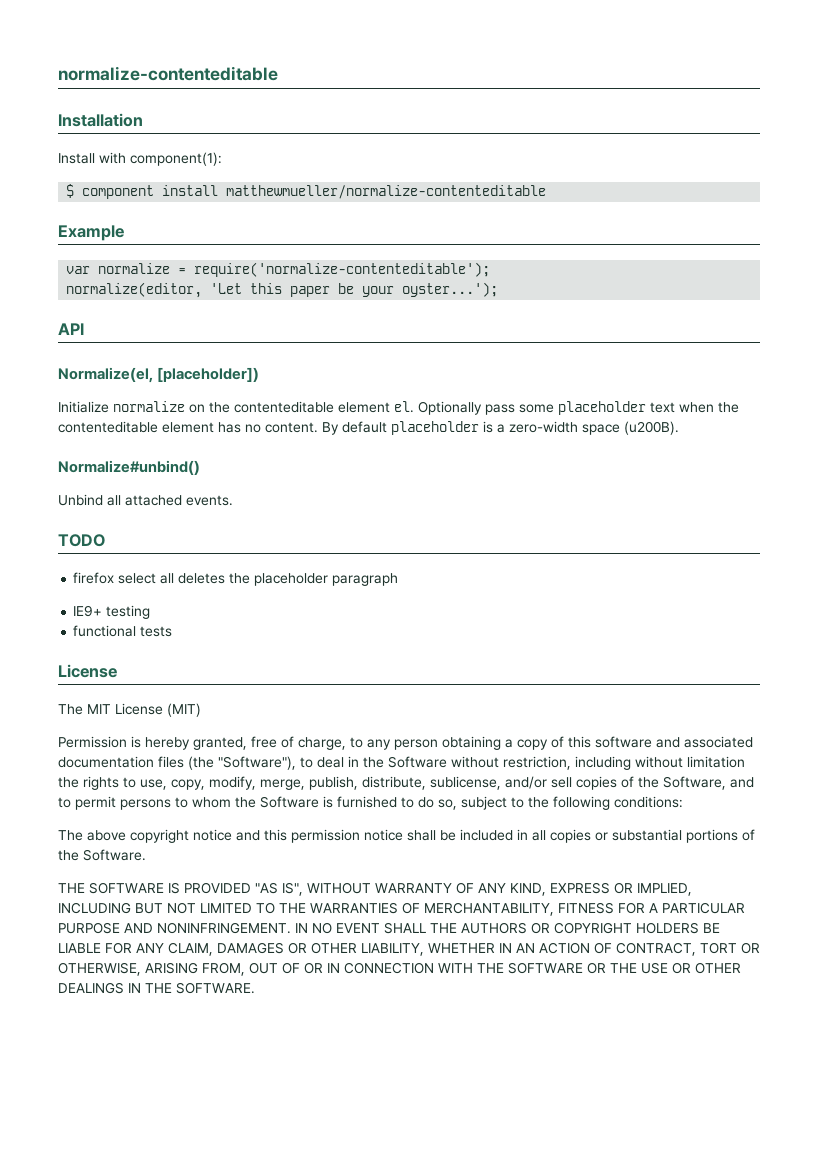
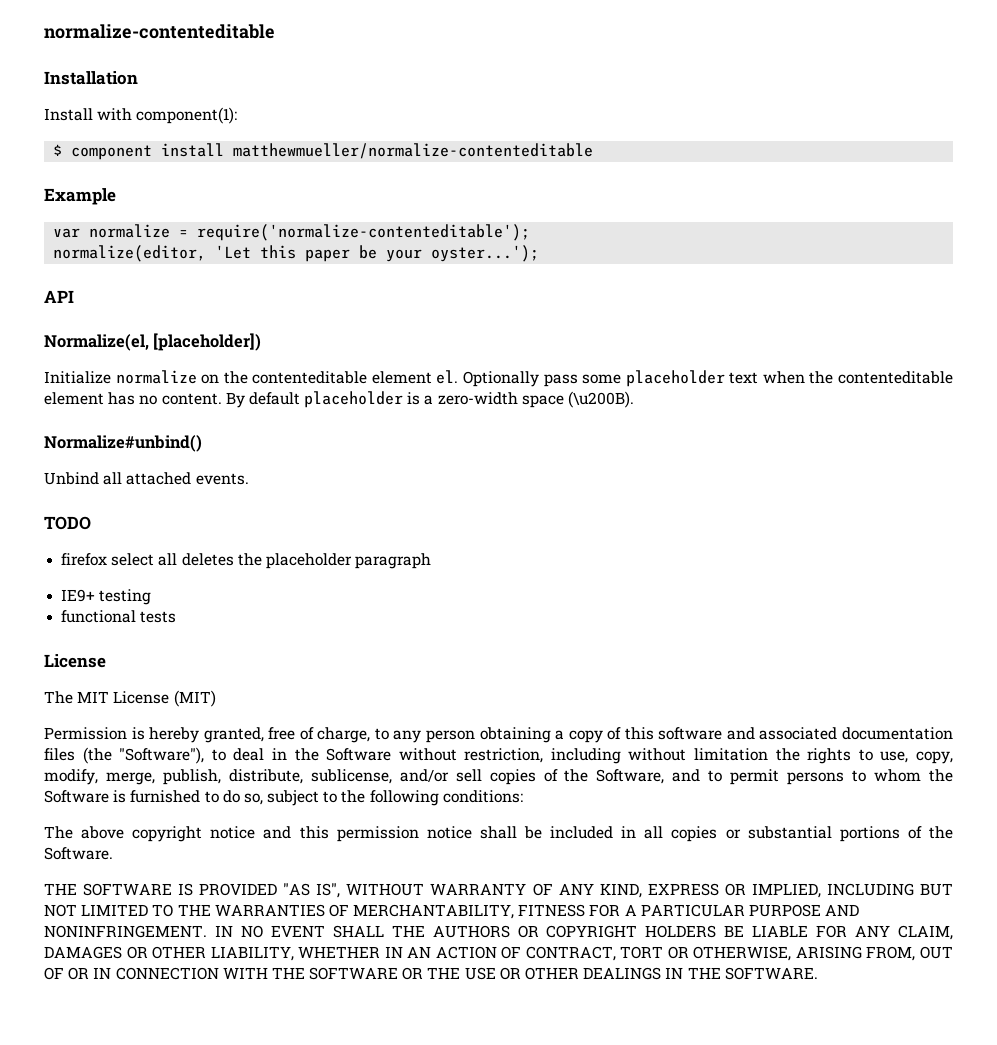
- By default placeholder is a zero-width space (u200B).
+ By default placeholder is a zero-width space (\u200B).

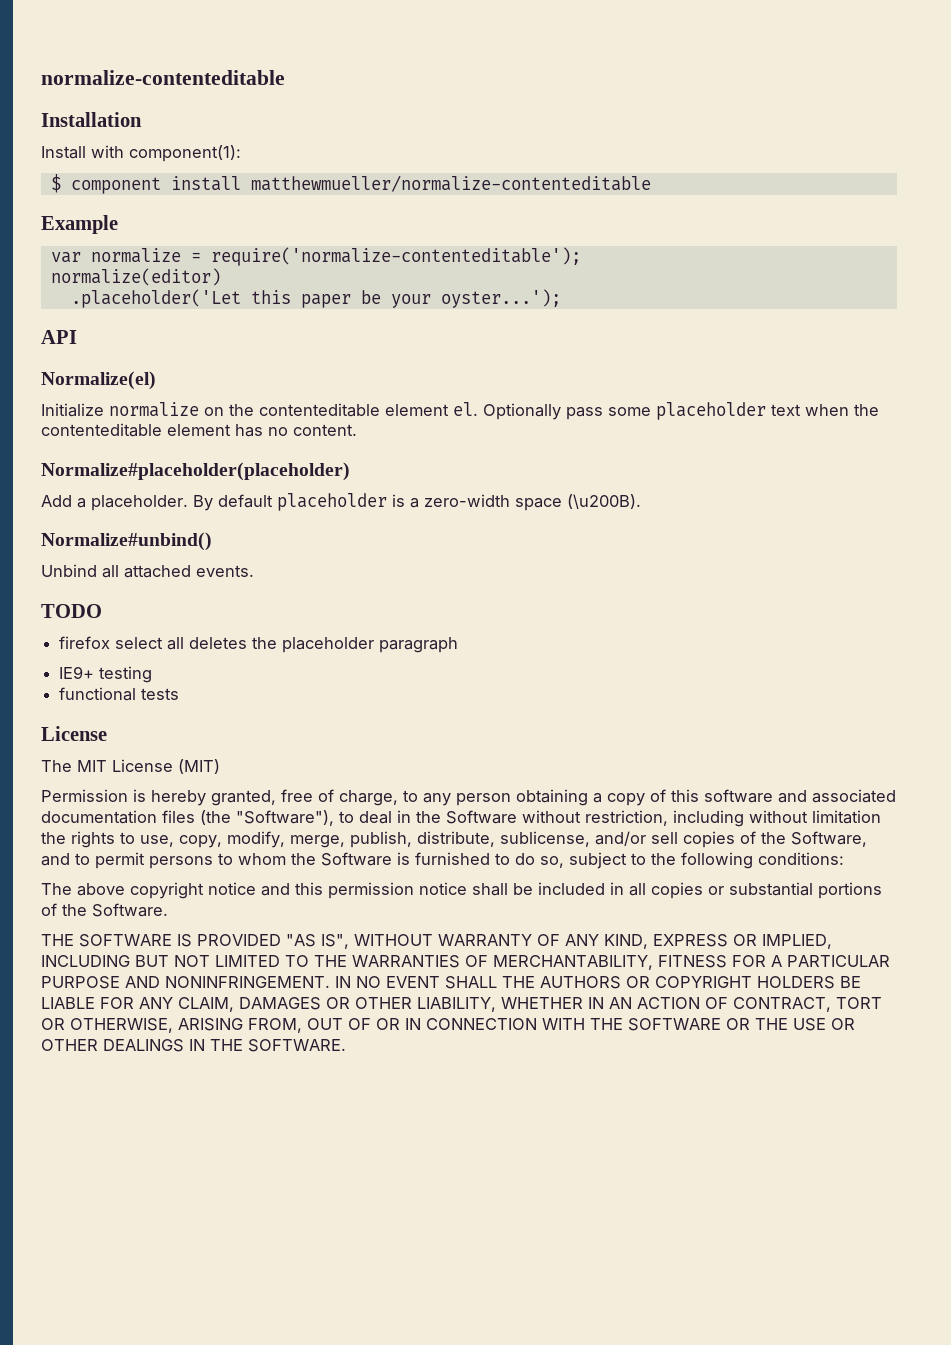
- normalize(editor, 'Let this paper be your oyster...');
+ normalize(editor)
+ .placeholder('Let this paper be your oyster...');
- Normalize(el, [placeholder])
+ Normalize(el)
- Optionally pass some placeholder text when the contenteditable element has no content. By default placeholder is a zero-width space (\u200B).
+ Optionally pass some placeholder text when the contenteditable element has no content.
+ Normalize#placeholder(placeholder)
+ Add a placeholder. By default placeholder is a zero-width space (\u200B).

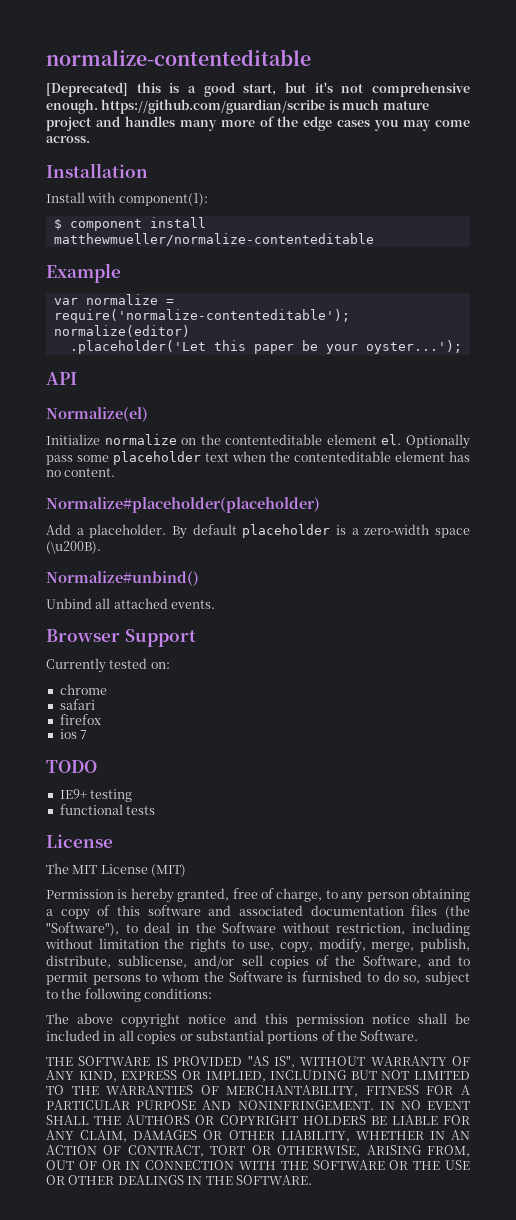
+ [Deprecated] this is a good start, but it's not comprehensive enough. https://github.com/guardian/scribe is much mature project and handles many more of the edge cases you may come across.
+ Browser Support
+ Currently tested on:
+ chrome
+ safari
+ firefox
+ ios 7
  TODO
- firefox select all deletes the placeholder paragraph

